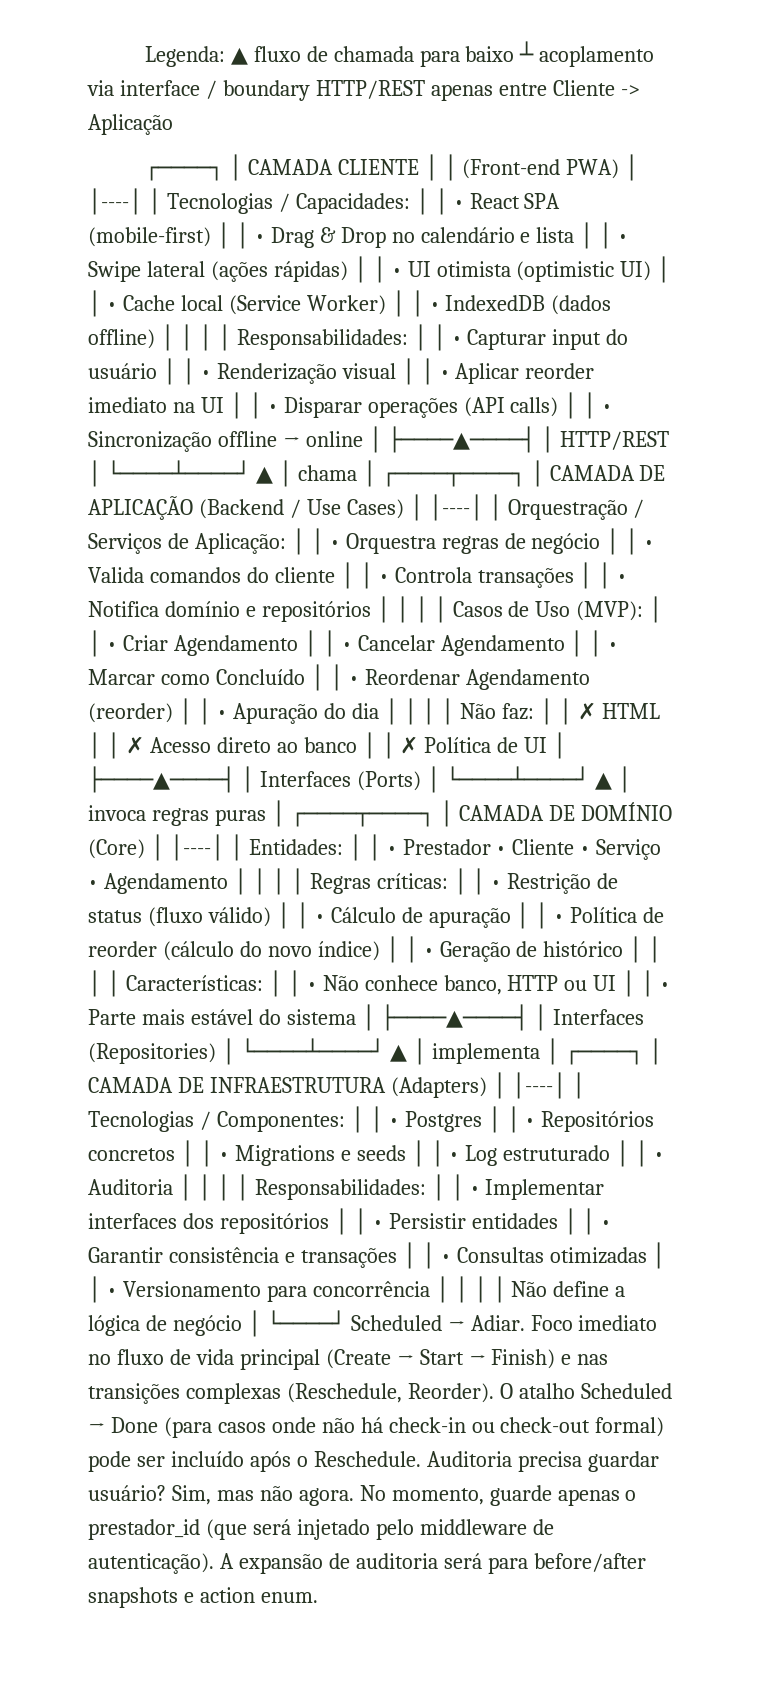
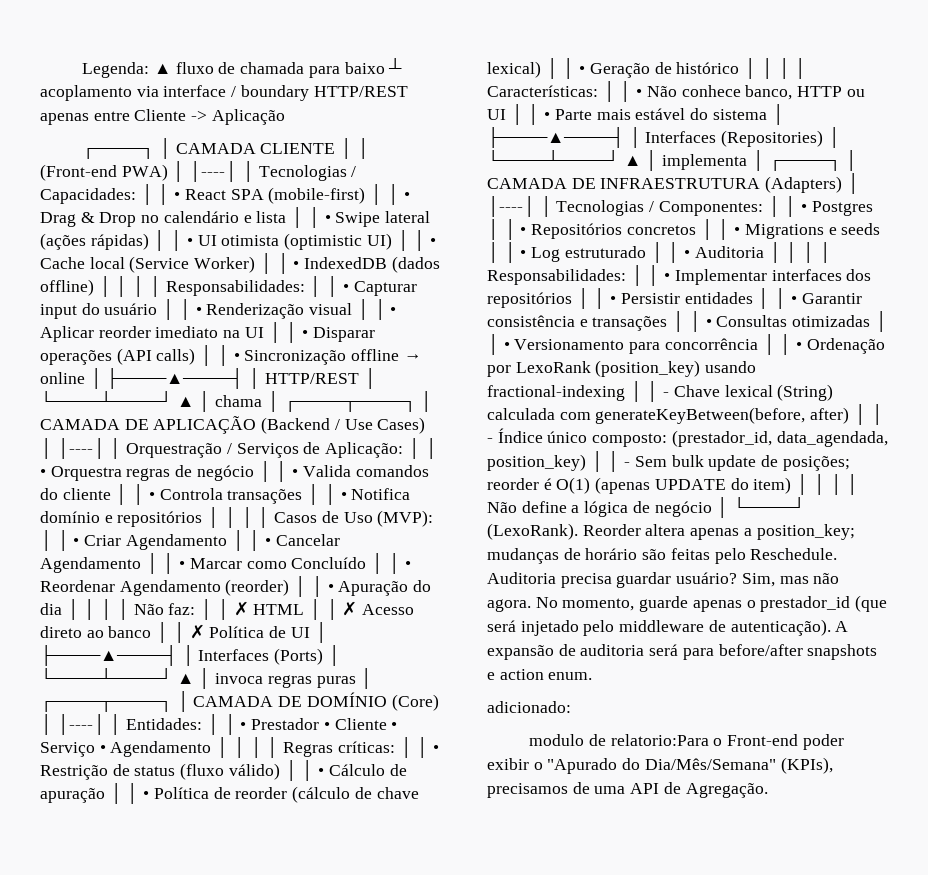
- │ │ • Restrição de status (fluxo válido) │ │ • Cálculo de apuração │ │ • Política de reorder (cálculo do novo índice) │ │ • Geração de histórico │ │ │ │ Características:
+ │ │ • Restrição de status (fluxo válido) │ │ • Cálculo de apuração │ │ • Política de reorder (cálculo de chave lexical) │ │ • Geração de histórico │ │ │ │ Características:
- │ │ • Implementar interfaces dos repositórios │ │ • Persistir entidades │ │ • Garantir consistência e transações │ │ • Consultas otimizadas │ │ • Versionamento para concorrência │ │ │ │ Não define a lógica de negócio │ └────┘ Scheduled → Adiar. Foco imediato no fluxo de vida principal (Create → Start → Finish) e nas transições complexas (Reschedule, Reorder). O atalho Scheduled → Done (para casos onde não há check-in ou check-out formal) pode ser incluído após o Reschedule.
+ │ │ • Implementar interfaces dos repositórios │ │ • Persistir entidades │ │ • Garantir consistência e transações │ │ • Consultas otimizadas │ │ • Versionamento para concorrência │ │ • Ordenação por LexoRank (position_key) usando fractional-indexing │ │ - Chave lexical (String) calculada com generateKeyBetween(before, after) │ │ - Índice único composto: (prestador_id, data_agendada, position_key) │ │ - Sem bulk update de posições; reorder é O(1) (apenas UPDATE do item) │ │ │ │ Não define a lógica de negócio │ └────┘ (LexoRank). Reorder altera apenas a position_key; mudanças de horário são feitas pelo Reschedule.
+ adicionado:
+ modulo de relatorio:Para o Front-end poder exibir o "Apurado do Dia/Mês/Semana" (KPIs), precisamos de uma API de Agregação.

